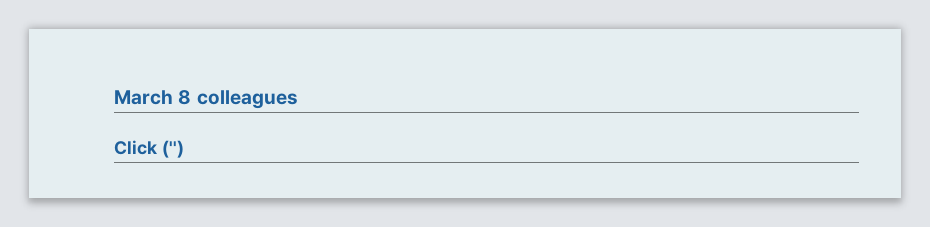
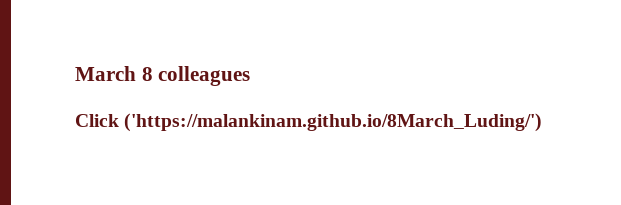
- Click ('')
+ Click ('https://malankinam.github.io/8March_Luding/')

